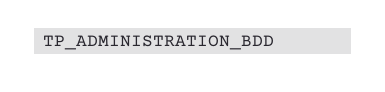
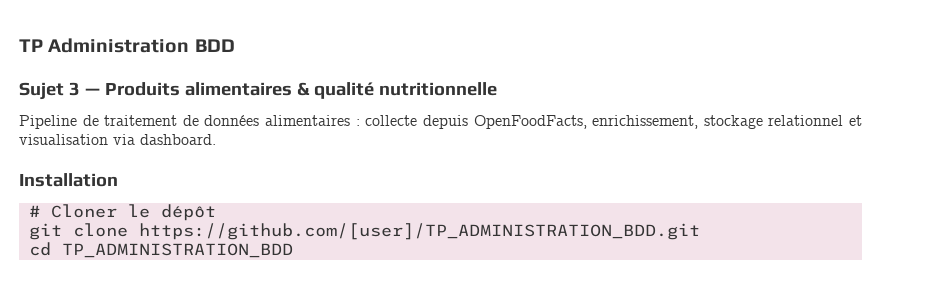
- TP_ADMINISTRATION_BDD
+ TP Administration BDD
+ Sujet 3 — Produits alimentaires & qualité nutritionnelle
+ Pipeline de traitement de données alimentaires : collecte depuis OpenFoodFacts, enrichissement, stockage relationnel et visualisation via dashboard.
+ Installation
+ # Cloner le dépôt
+ git clone https://github.com/[user]/TP_ADMINISTRATION_BDD.git
+ cd TP_ADMINISTRATION_BDD

